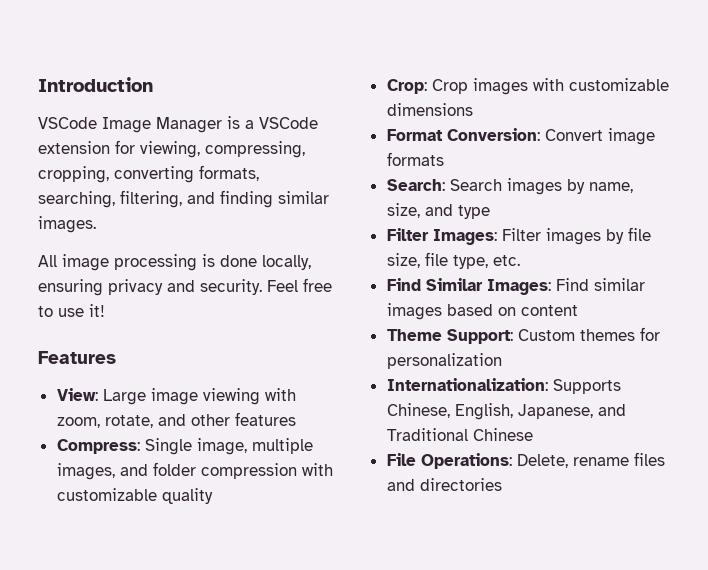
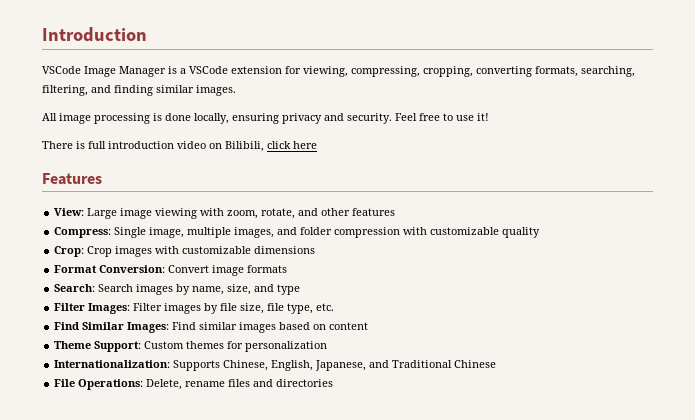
+ There is full introduction video on Bilibili, click here

